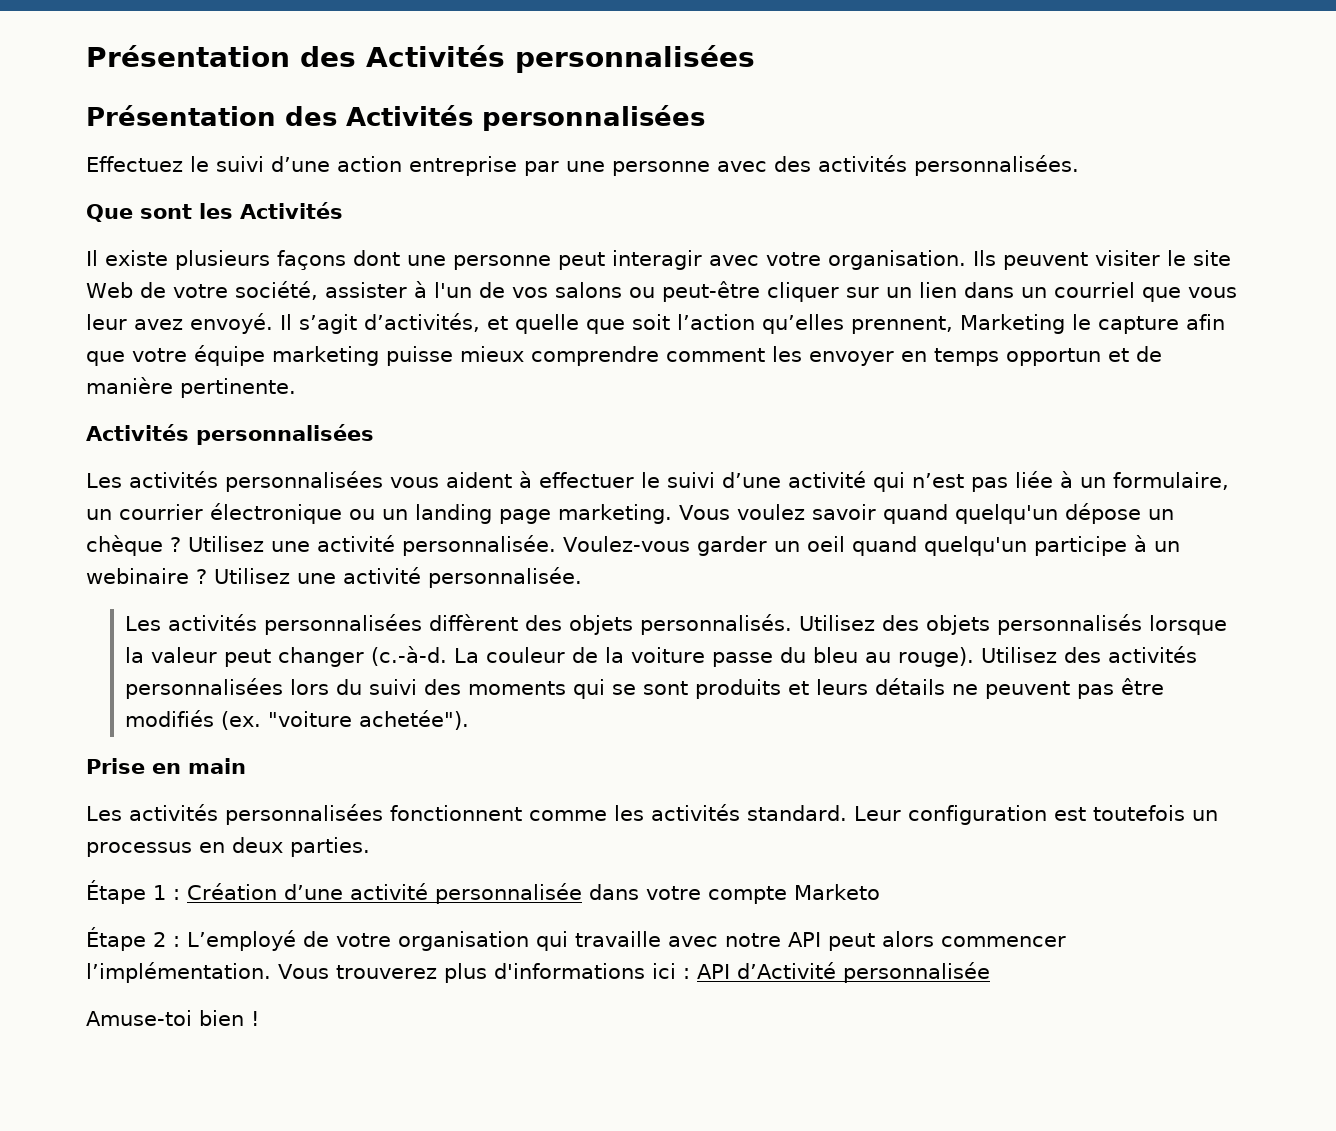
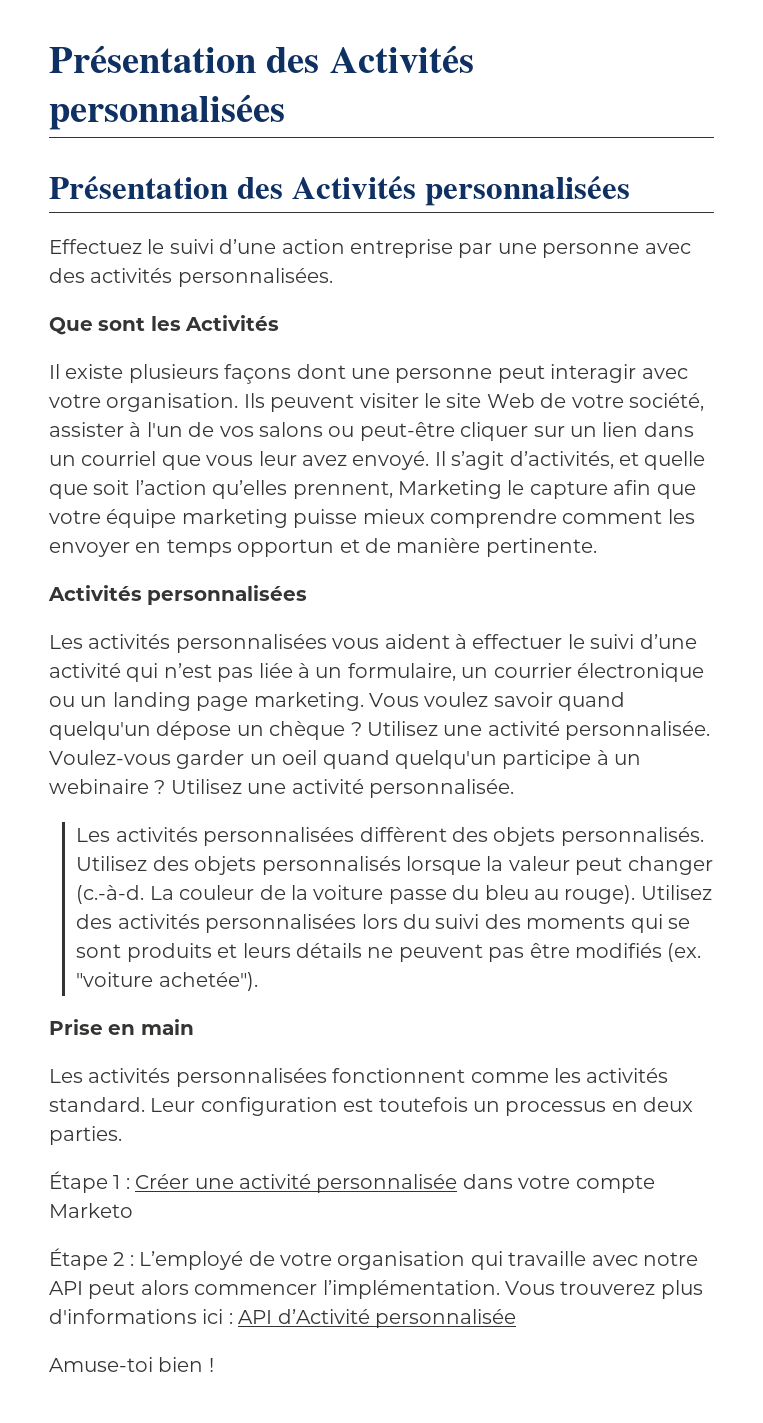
- Étape 1 : Création d’une activité personnalisée dans votre compte Marketo
+ Étape 1 : Créer une activité personnalisée dans votre compte Marketo

